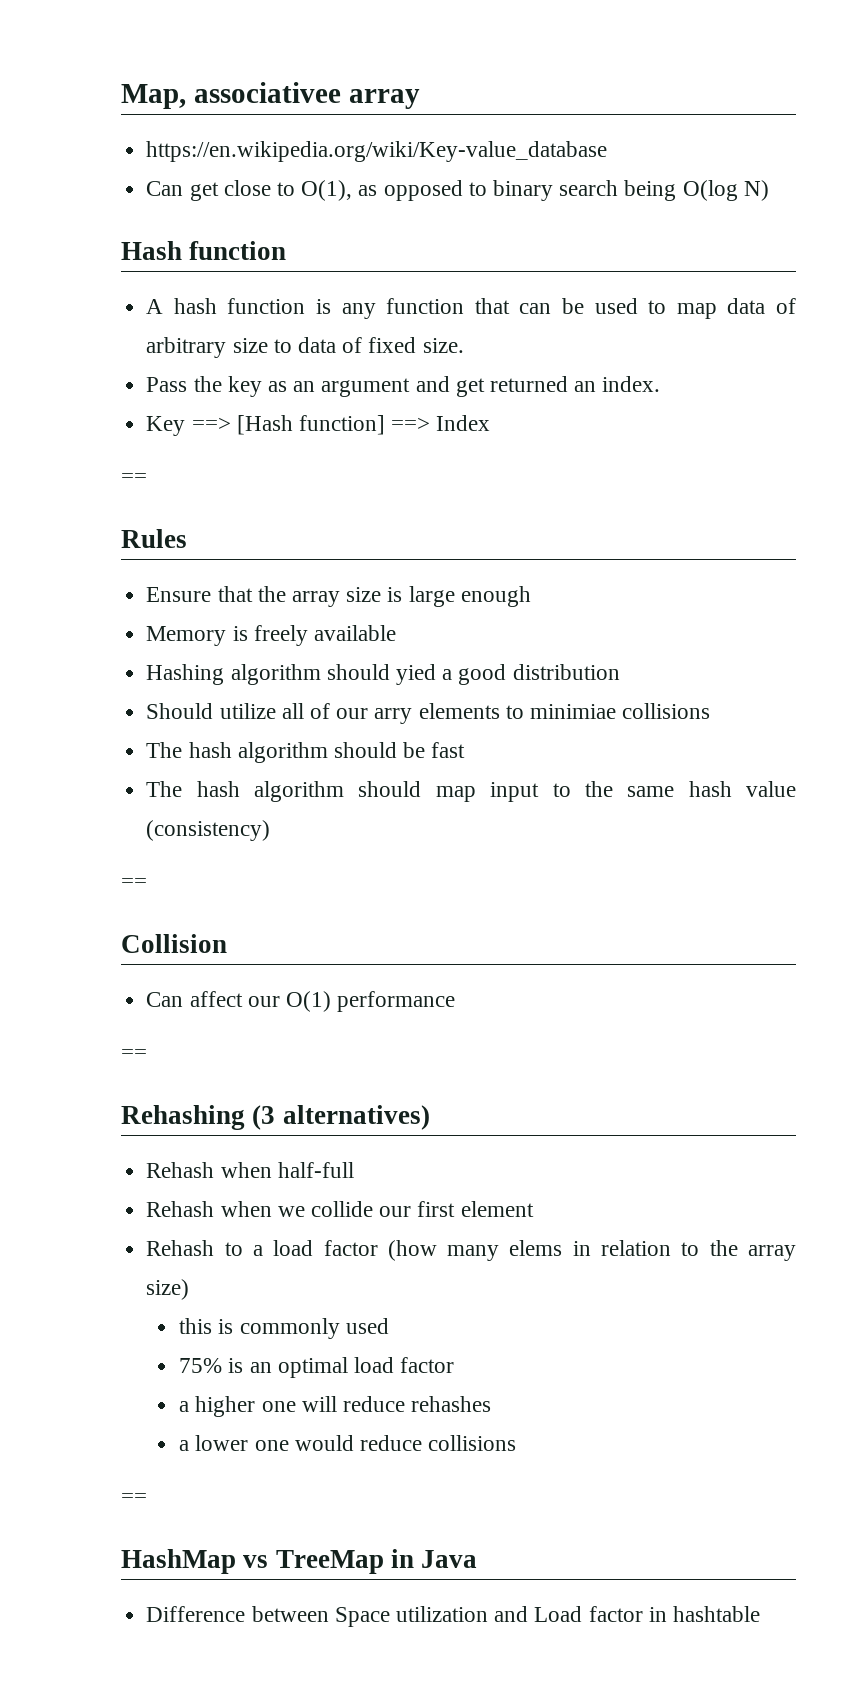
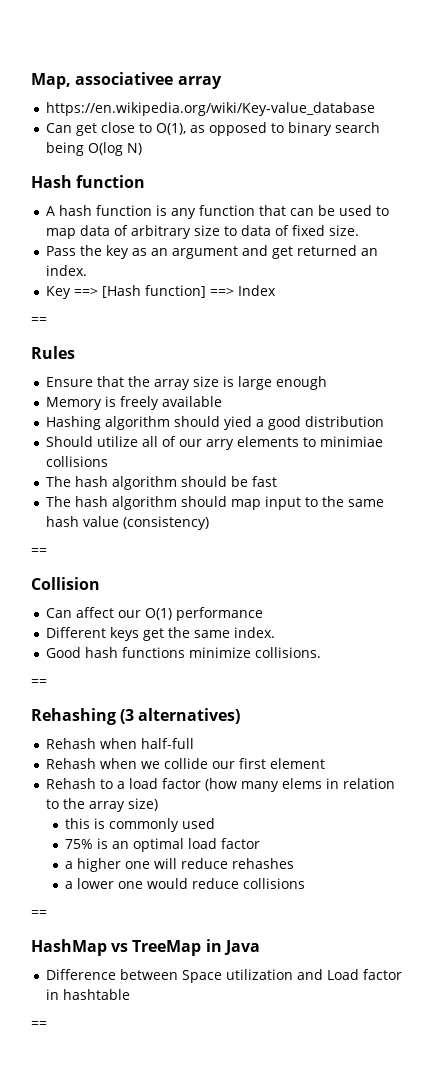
+ Different keys get the same index.
+ Good hash functions minimize collisions.
  Difference between Space utilization and Load factor in hashtable
+ ==

